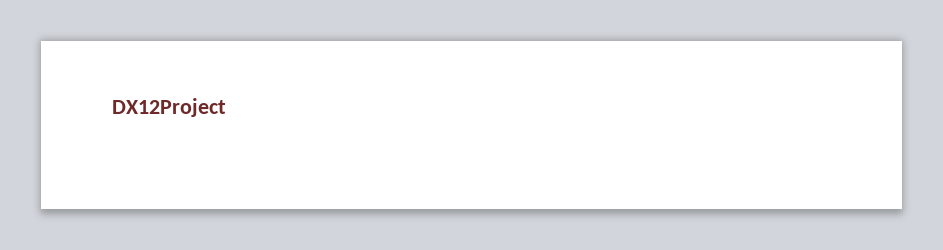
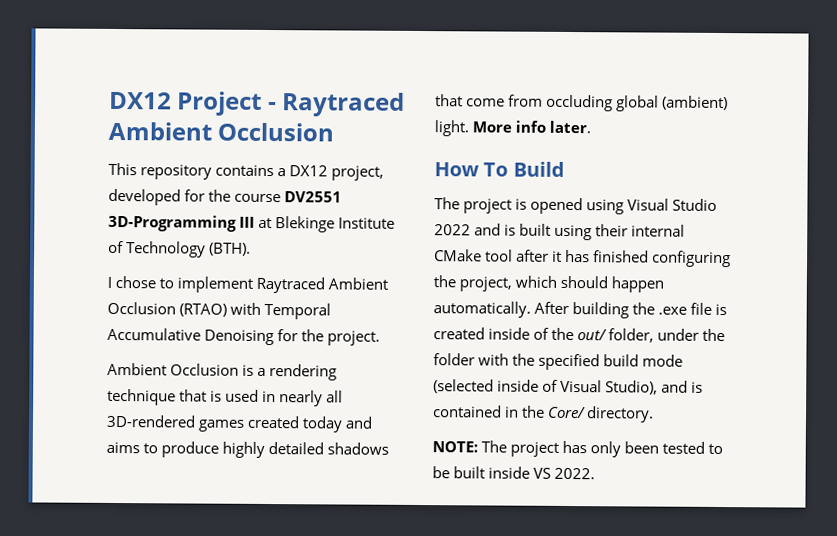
- DX12Project
+ DX12 Project - Raytraced Ambient Occlusion
+ This repository contains a DX12 project, developed for the course DV2551 3D-Programming III at Blekinge Institute of Technology (BTH).
+ I chose to implement Raytraced Ambient Occlusion (RTAO) with Temporal Accumulative Denoising for the project.
+ Ambient Occlusion is a rendering technique that is used in nearly all 3D-rendered games created today and aims to produce highly detailed shadows that come from occluding global (ambient) light. More info later.
+ How To Build
+ The project is opened using Visual Studio 2022 and is built using their internal CMake tool after it has finished configuring the project, which should happen automatically. After building the .exe file is created inside of the out/ folder, under the folder with the specified build mode (selected inside of Visual Studio), and is contained in the Core/ directory.
+ NOTE: The project has only been tested to be built inside VS 2022.

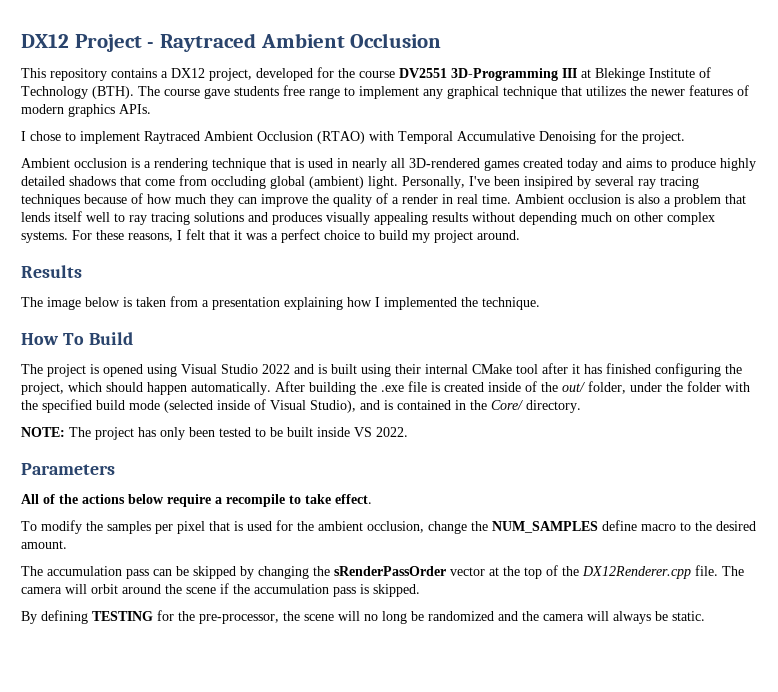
+ The course gave students free range to implement any graphical technique that utilizes the newer features of modern graphics APIs.
- Ambient Occlusion is a rendering technique that is used in nearly all 3D-rendered games created today and aims to produce highly detailed shadows that come from occluding global (ambient) light.
+ Ambient occlusion is a rendering technique that is used in nearly all 3D-rendered games created today and aims to produce highly detailed shadows that come from occluding global (ambient) light.
- More info later.
+ Personally, I've been insipired by several ray tracing techniques because of how much they can improve the quality of a render in real time. Ambient occlusion is also a problem that lends itself well to ray tracing solutions and produces visually appealing results without depending much on other complex systems. For these reasons, I felt that it was a perfect choice to build my project around.
+ Results
+ The image below is taken from a presentation explaining how I implemented the technique.
+ Parameters
+ All of the actions below require a recompile to take effect.
+ To modify the samples per pixel that is used for the ambient occlusion, change the NUM_SAMPLES define macro to the desired amount.
+ The accumulation pass can be skipped by changing the sRenderPassOrder vector at the top of the DX12Renderer.cpp file. The camera will orbit around the scene if the accumulation pass is skipped.
+ By defining TESTING for the pre-processor, the scene will no long be randomized and the camera will always be static.

